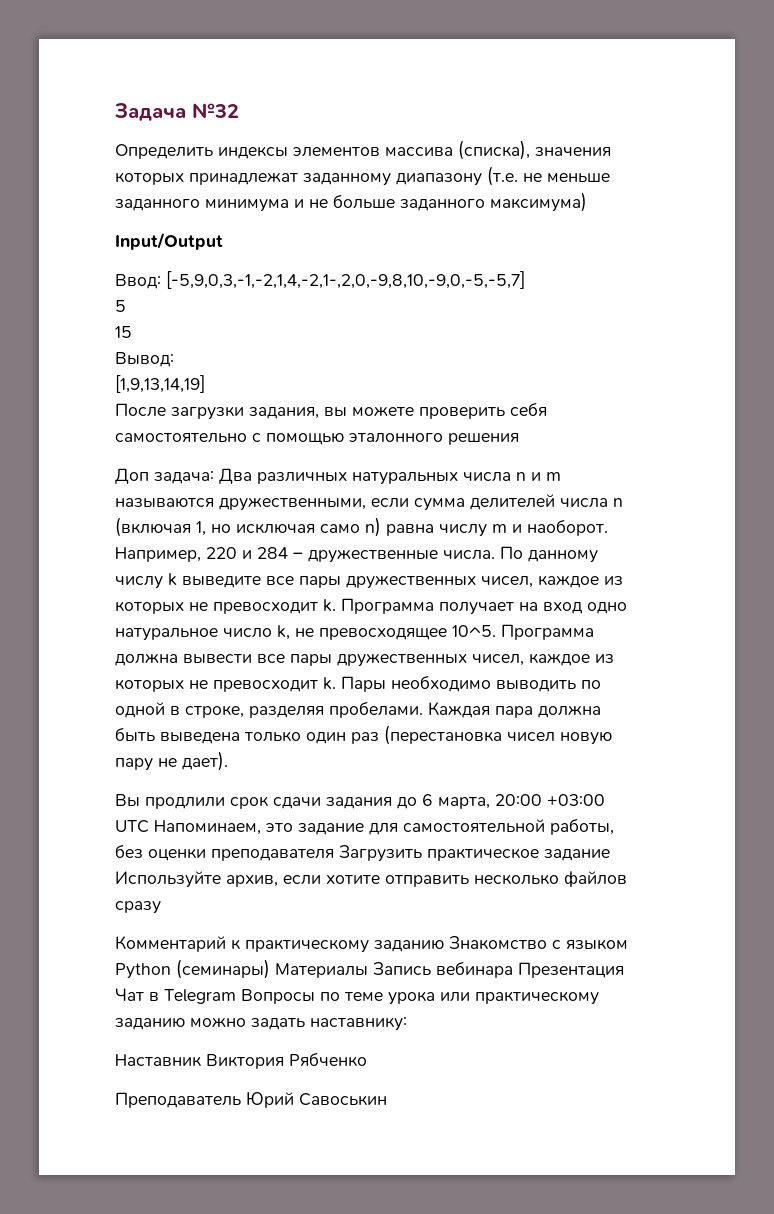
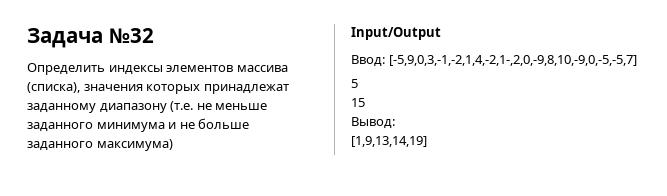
- После загрузки задания, вы можете проверить себя самостоятельно с помощью эталонного решения
- Доп задача: Два различных натуральных числа n и m называются дружественными, если сумма делителей числа n (включая 1, но исключая само n) равна числу m и наоборот. Например, 220 и 284 – дружественные числа. По данному числу k выведите все пары дружественных чисел, каждое из которых не превосходит k. Программа получает на вход одно натуральное число k, не превосходящее 10^5. Программа должна вывести все пары дружественных чисел, каждое из которых не превосходит k. Пары необходимо выводить по одной в строке, разделяя пробелами. Каждая пара должна быть выведена только один раз (перестановка чисел новую пару не дает).
- Вы продлили срок сдачи задания до 6 марта, 20:00 +03:00 UTC Напоминаем, это задание для самостоятельной работы, без оценки преподавателя Загрузить практическое задание Используйте архив, если хотите отправить несколько файлов сразу
- Комментарий к практическому заданию Знакомство с языком Python (семинары) Материалы Запись вебинара Презентация Чат в Telegram Вопросы по теме урока или практическому заданию можно задать наставнику:
- Наставник Виктория Рябченко
- Преподаватель Юрий Савоськин

